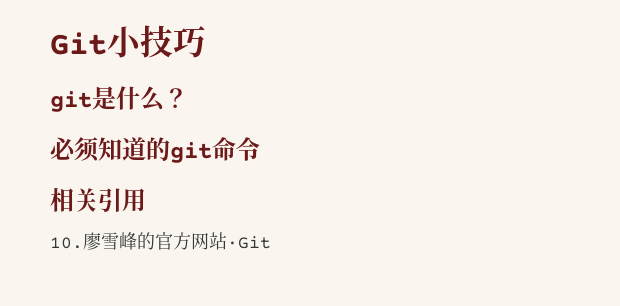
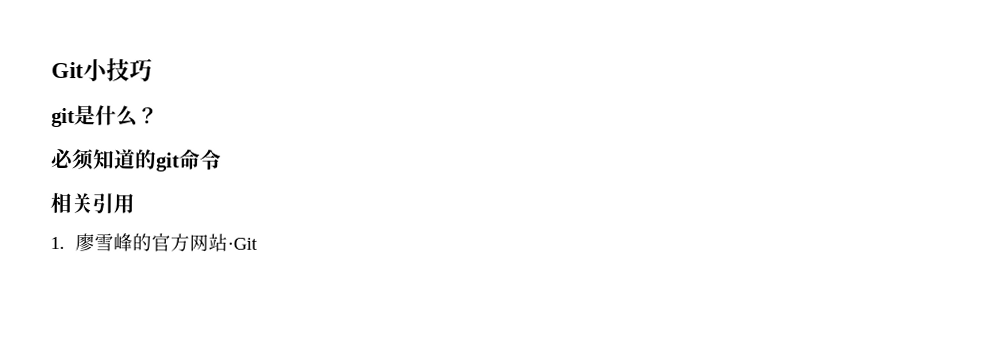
- 10.廖雪峰的官方网站·Git
+ 1.廖雪峰的官方网站·Git

